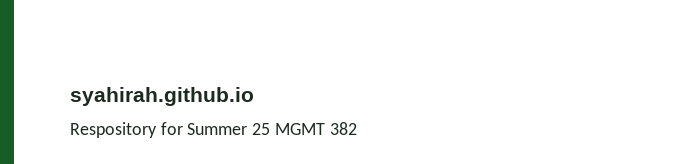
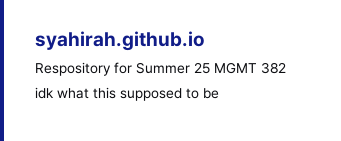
+ idk what this supposed to be

